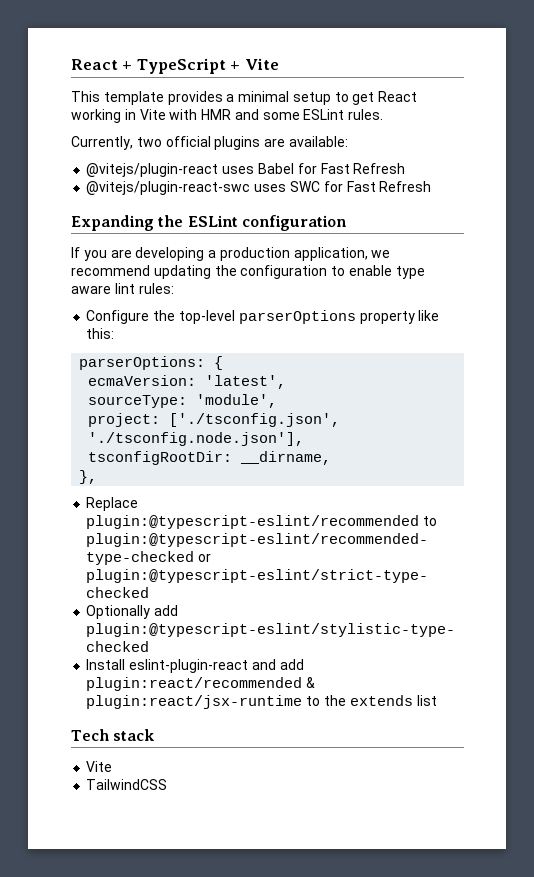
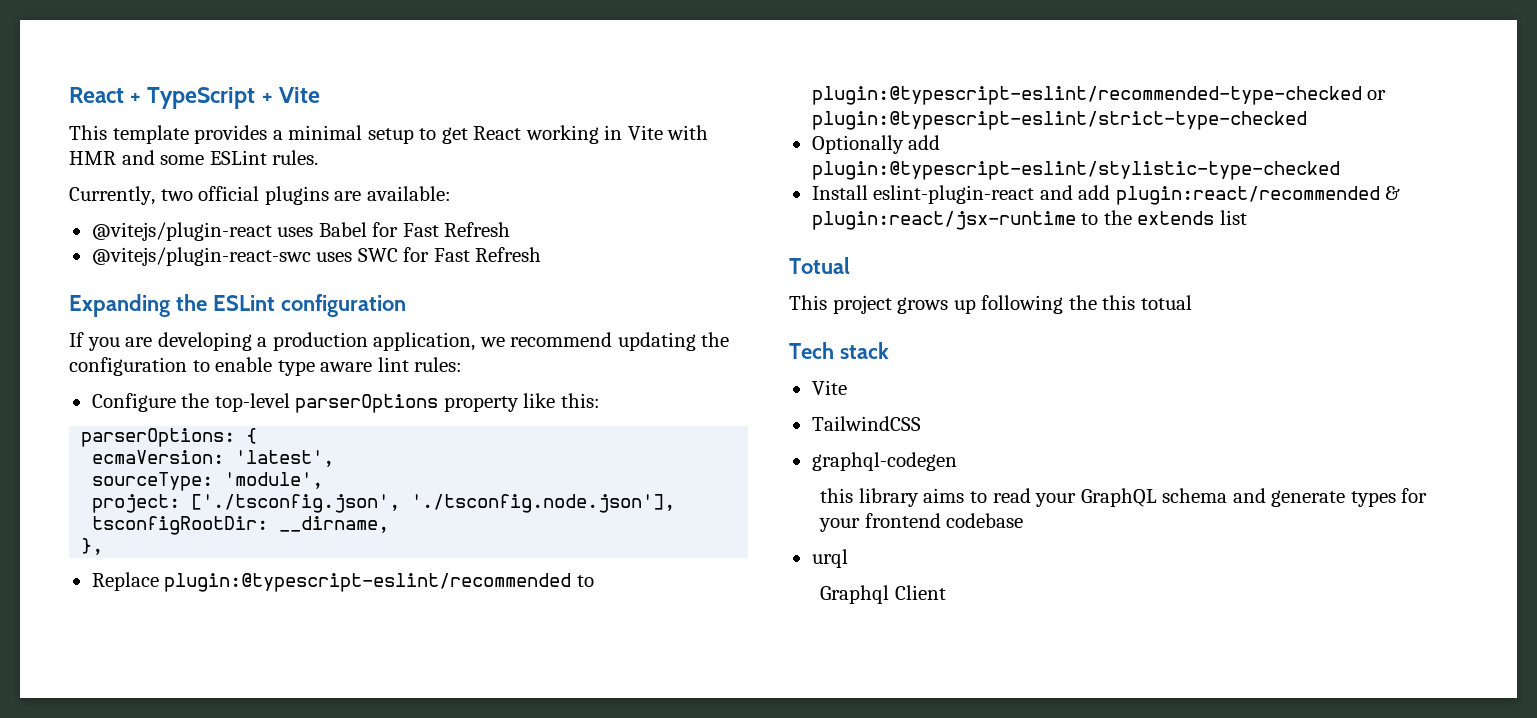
+ Totual
+ This project grows up following the this totual
  Tech stack
  Vite
  TailwindCSS
+ graphql-codegen
+ this library aims to read your GraphQL schema and generate types for your frontend codebase
+ urql
+ Graphql Client

